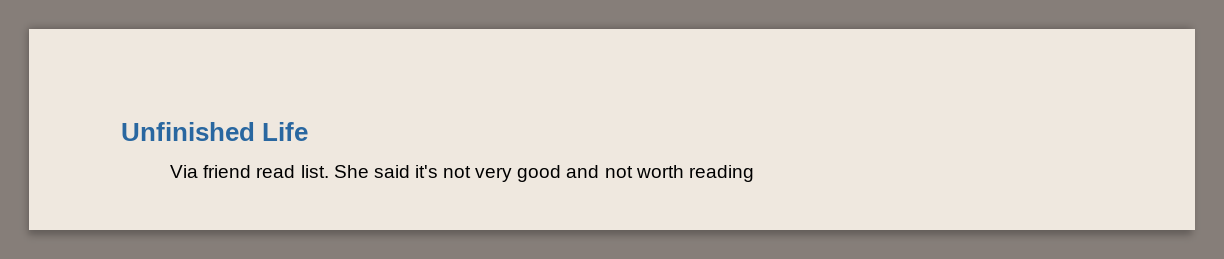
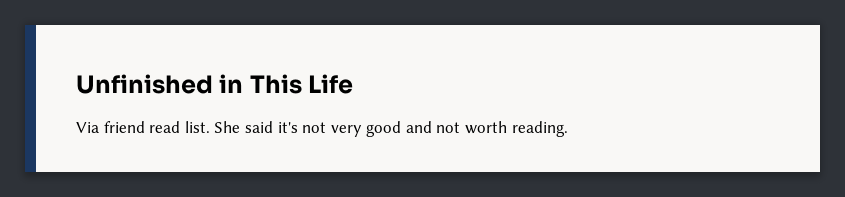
- Unfinished Life
+ Unfinished in This Life
- She said it's not very good and not worth reading
+ She said it's not very good and not worth reading.

